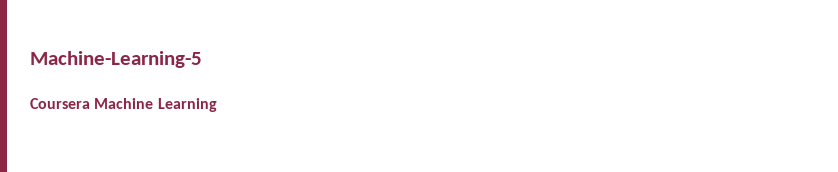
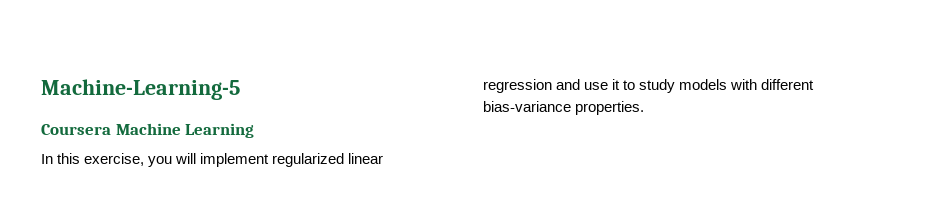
+ In this exercise, you will implement regularized linear regression and use it to study models with different bias-variance properties.

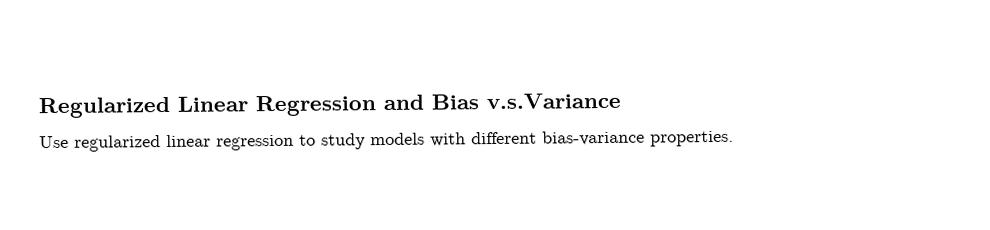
- Machine-Learning-5
- Coursera Machine Learning
- In this exercise, you will implement regularized linear regression and use it to study models with different bias-variance properties.
+ Regularized Linear Regression and Bias v.s.Variance
+ Use regularized linear regression to study models with different bias-variance properties.

